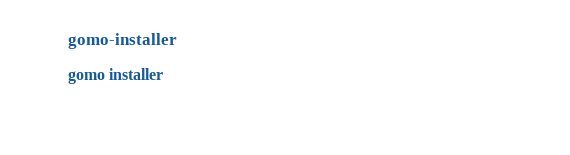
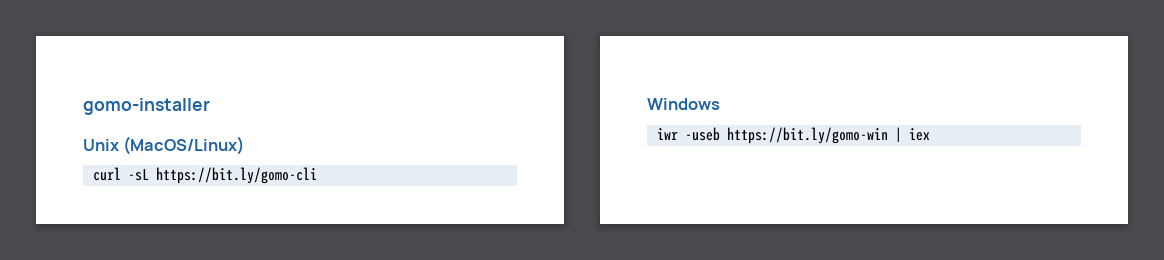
- gomo installer
+ Unix (MacOS/Linux)
+ curl -sL https://bit.ly/gomo-cli
+ Windows
+ iwr -useb https://bit.ly/gomo-win | iex

